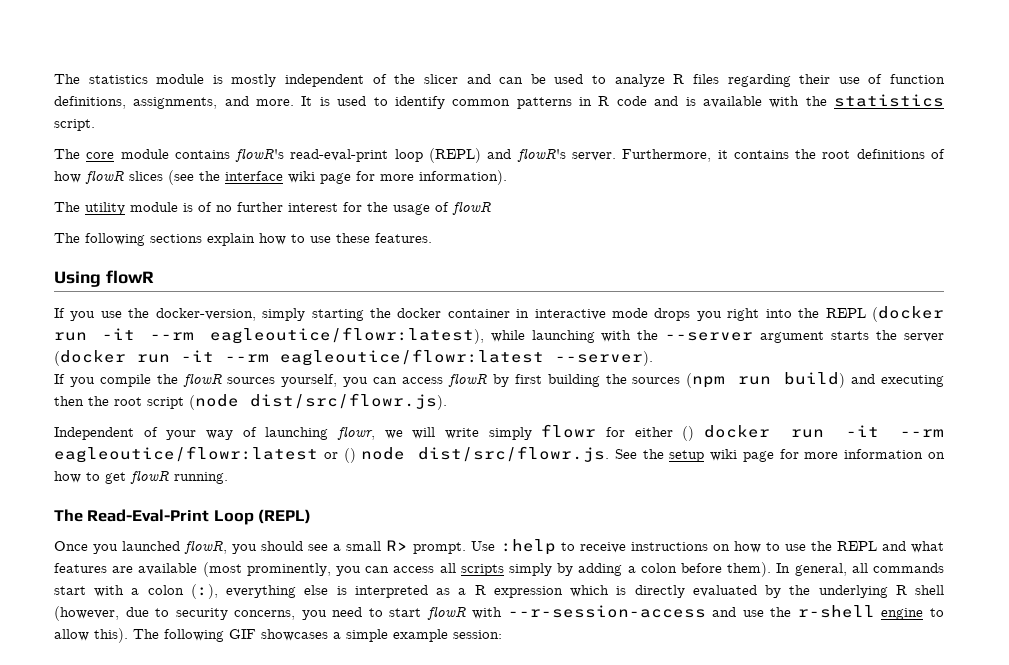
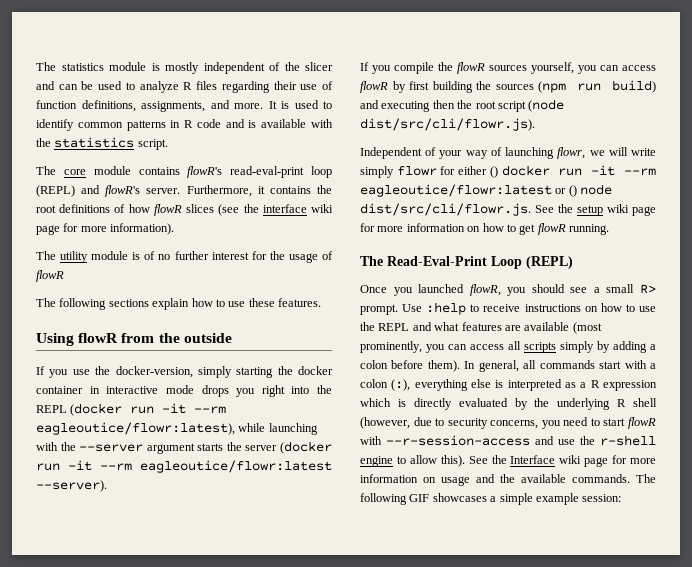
- Using flowR
+ Using flowR from the outside
- If you compile the flowR sources yourself, you can access flowR by first building the sources (npm run build) and executing then the root script (node dist/src/flowr.js).
+ If you compile the flowR sources yourself, you can access flowR by first building the sources (npm run build) and executing then the root script (node dist/src/cli/flowr.js).
- Independent of your way of launching flowr, we will write simply flowr for either () docker run -it --rm eagleoutice/flowr:latest or () node dist/src/flowr.js. See the setup wiki page for more information on how to get flowR running.
+ Independent of your way of launching flowr, we will write simply flowr for either () docker run -it --rm eagleoutice/flowr:latest or () node dist/src/cli/flowr.js. See the setup wiki page for more information on how to get flowR running.
+ See the Interface wiki page for more information on usage and the available commands.

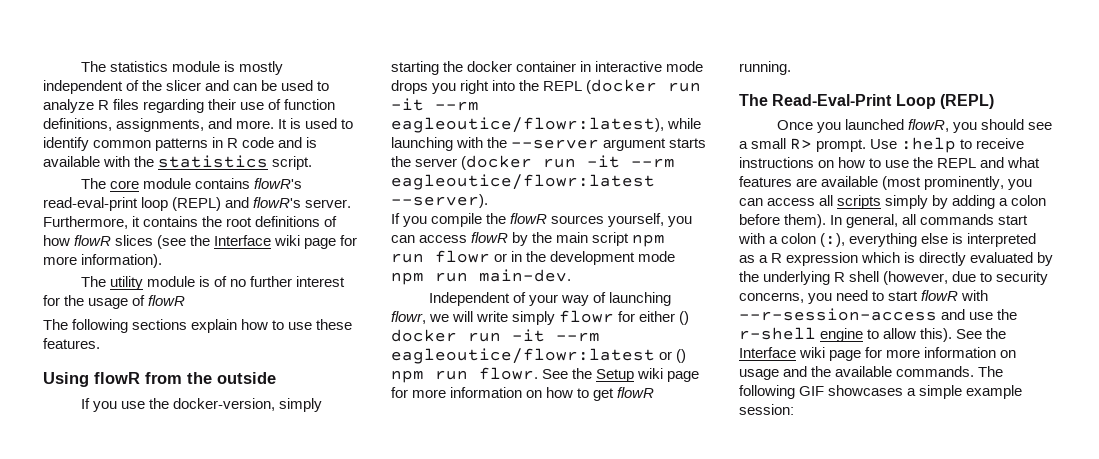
- Furthermore, it contains the root definitions of how flowR slices (see the interface wiki page for more information).
+ Furthermore, it contains the root definitions of how flowR slices (see the Interface wiki page for more information).
- If you compile the flowR sources yourself, you can access flowR by first building the sources (npm run build) and executing then the root script (node dist/src/cli/flowr.js).
+ If you compile the flowR sources yourself, you can access flowR by the main script npm run flowr or in the development mode npm run main-dev.
- Independent of your way of launching flowr, we will write simply flowr for either () docker run -it --rm eagleoutice/flowr:latest or () node dist/src/cli/flowr.js. See the setup wiki page for more information on how to get flowR running.
+ Independent of your way of launching flowr, we will write simply flowr for either () docker run -it --rm eagleoutice/flowr:latest or () npm run flowr. See the Setup wiki page for more information on how to get flowR running.

